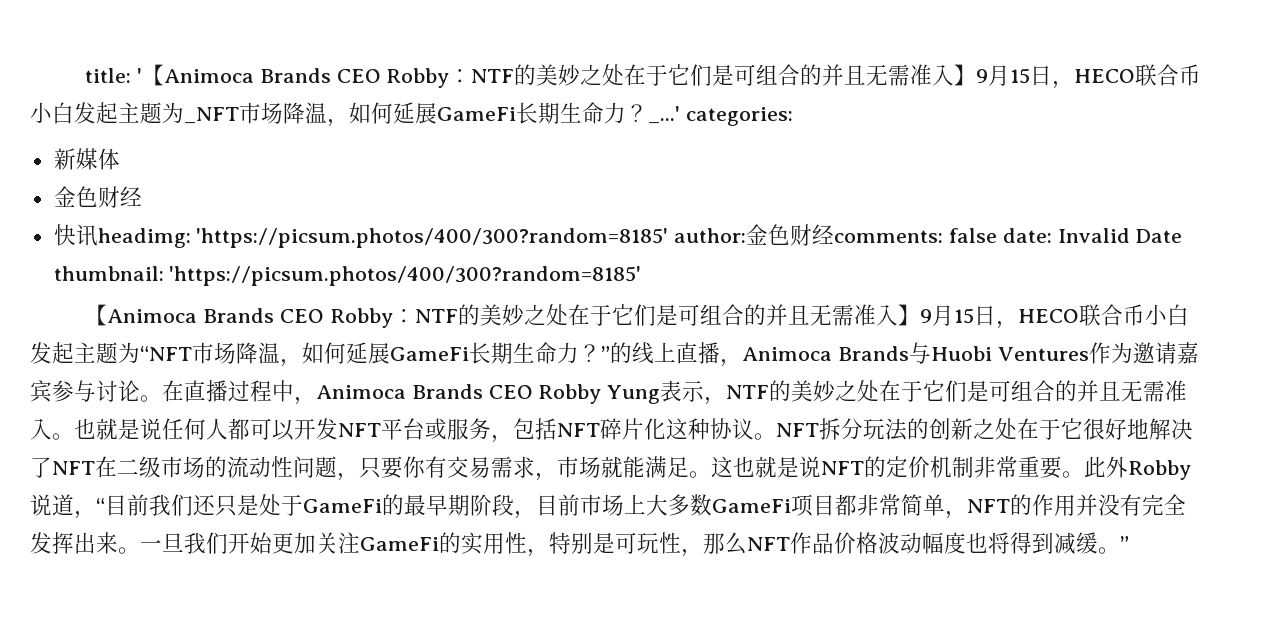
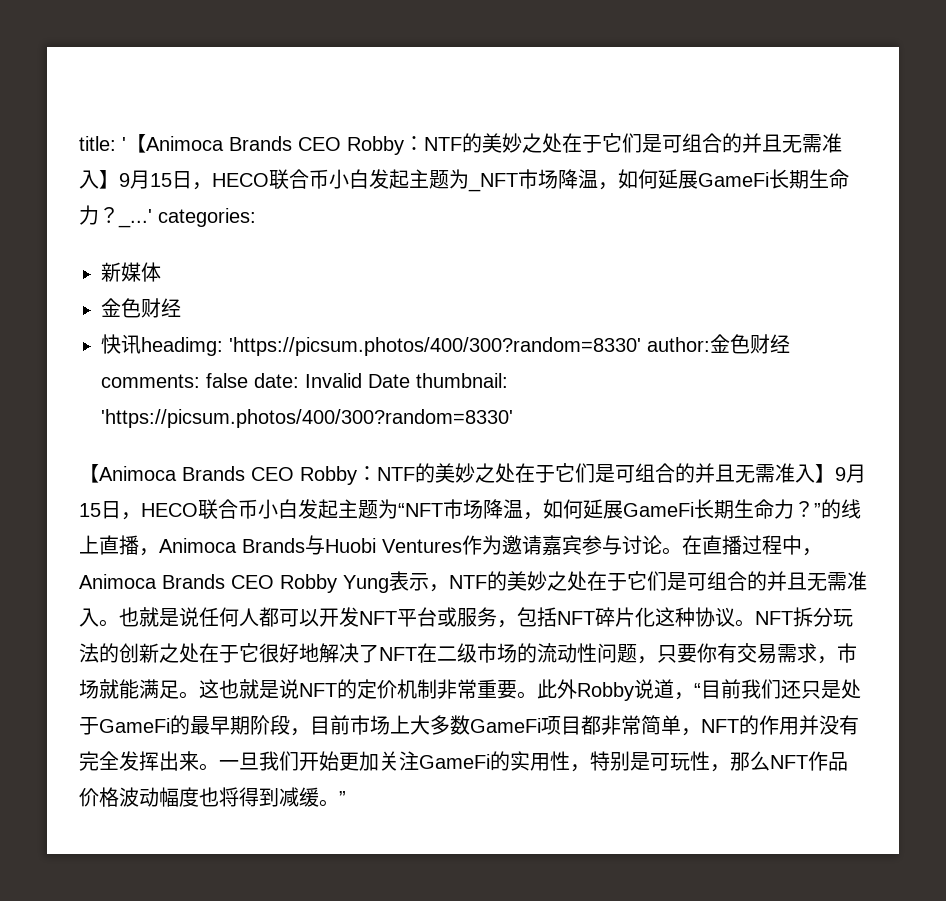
- 快讯headimg: 'https://picsum.photos/400/300?random=8185' author:金色财经comments: false date: Invalid Date thumbnail: 'https://picsum.photos/400/300?random=8185'
+ 快讯headimg: 'https://picsum.photos/400/300?random=8330' author:金色财经comments: false date: Invalid Date thumbnail: 'https://picsum.photos/400/300?random=8330'

